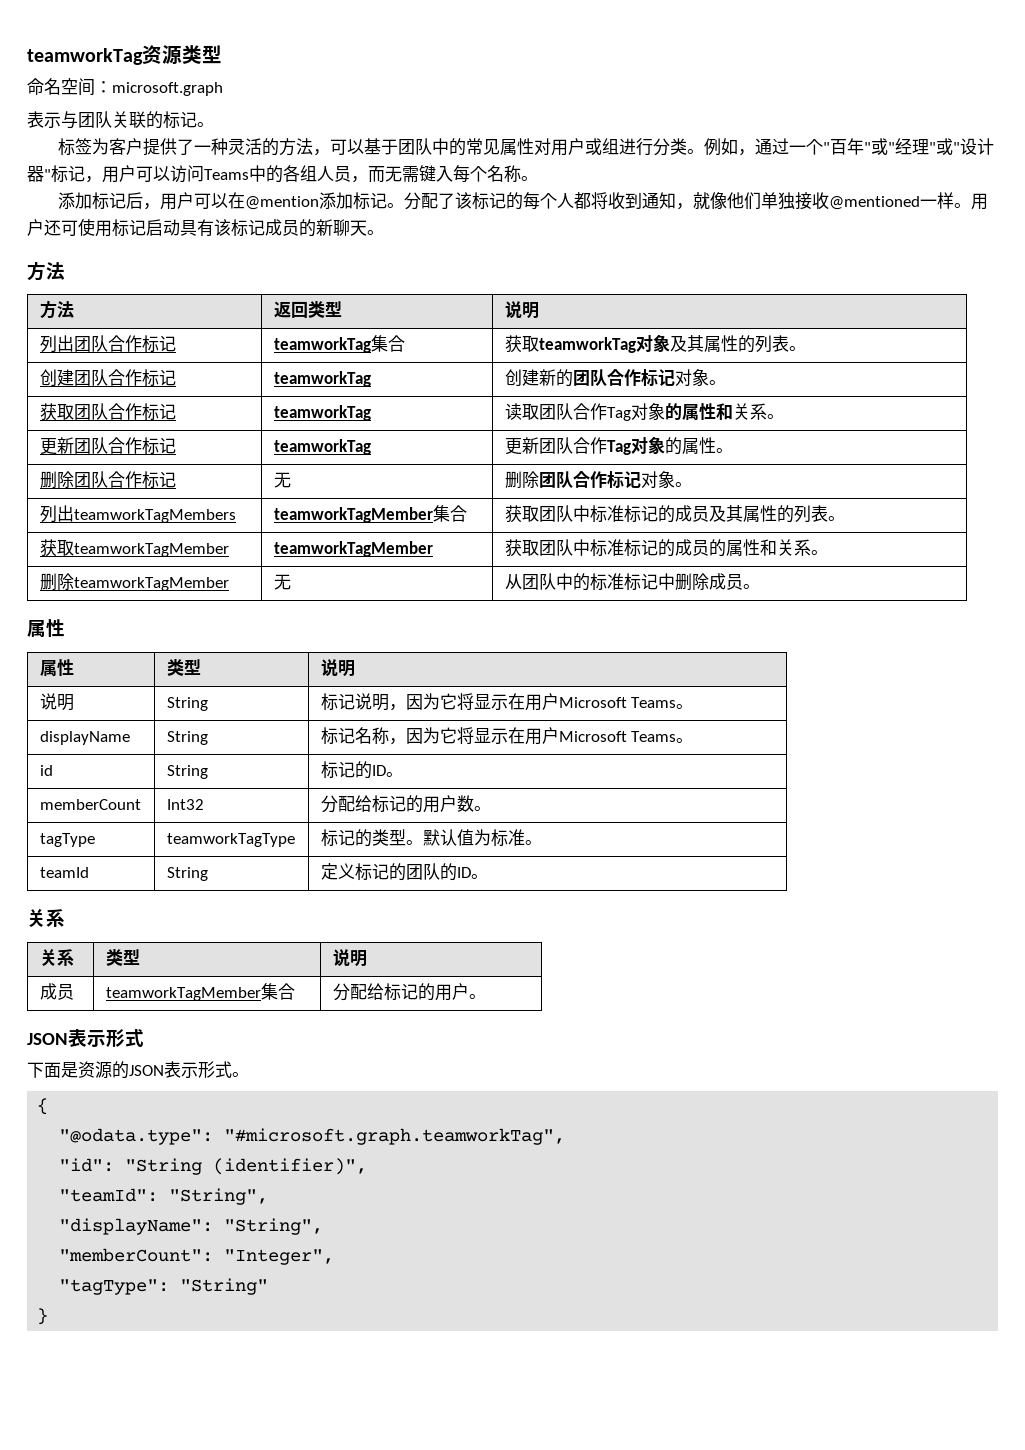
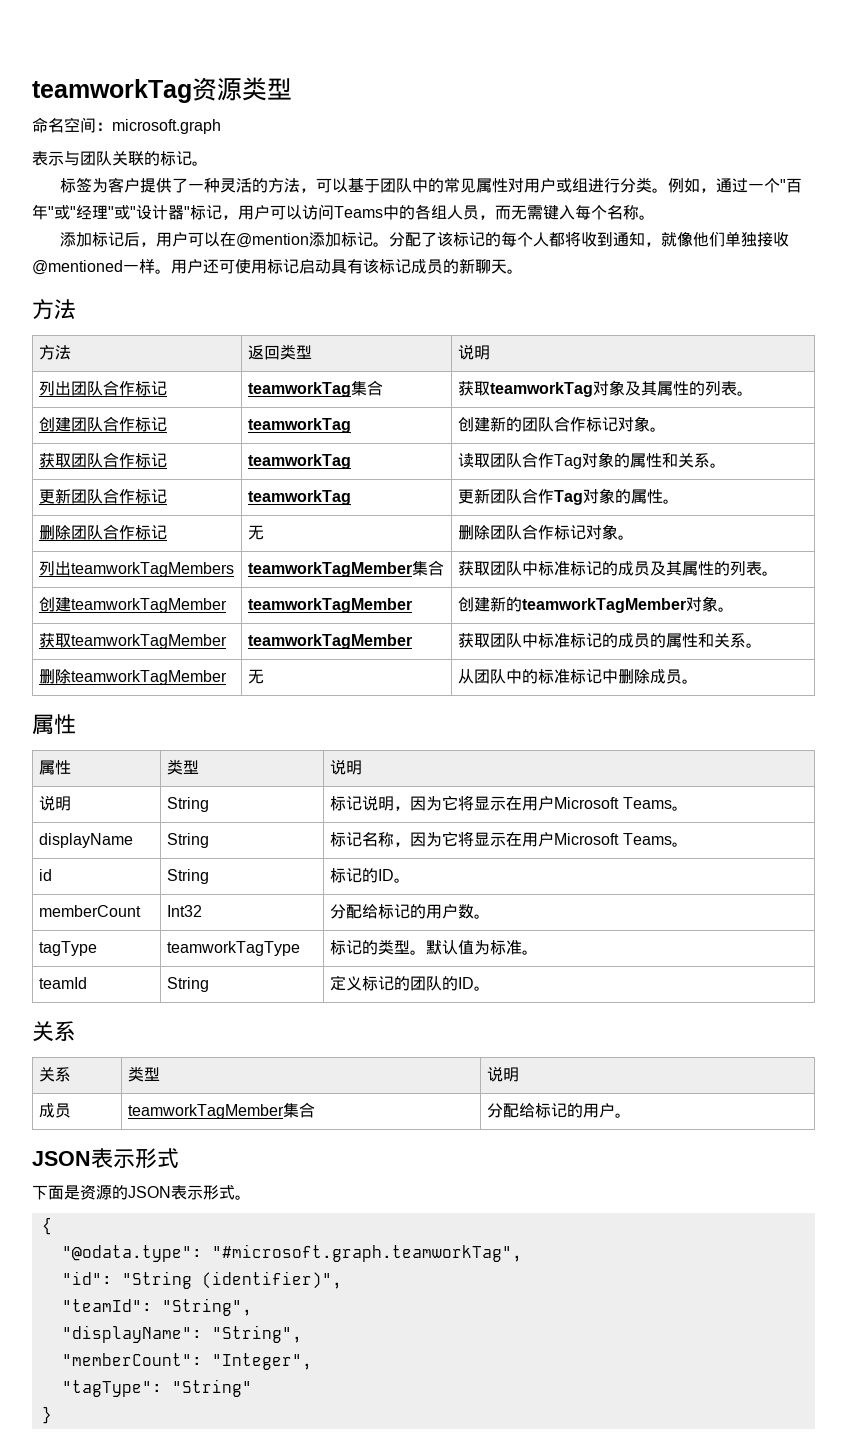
+ 创建teamworkTagMember | teamworkTagMember | 创建新的teamworkTagMember对象。

